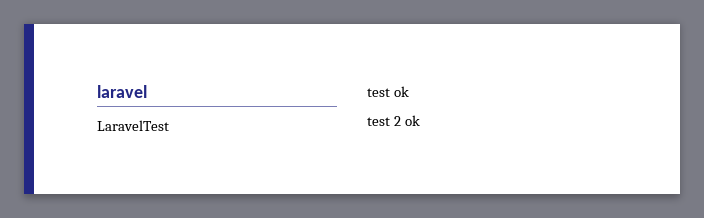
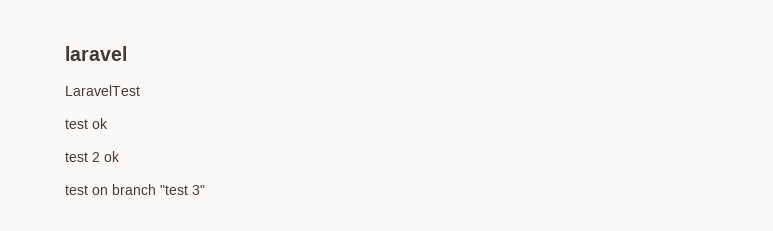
+ test on branch "test 3"

